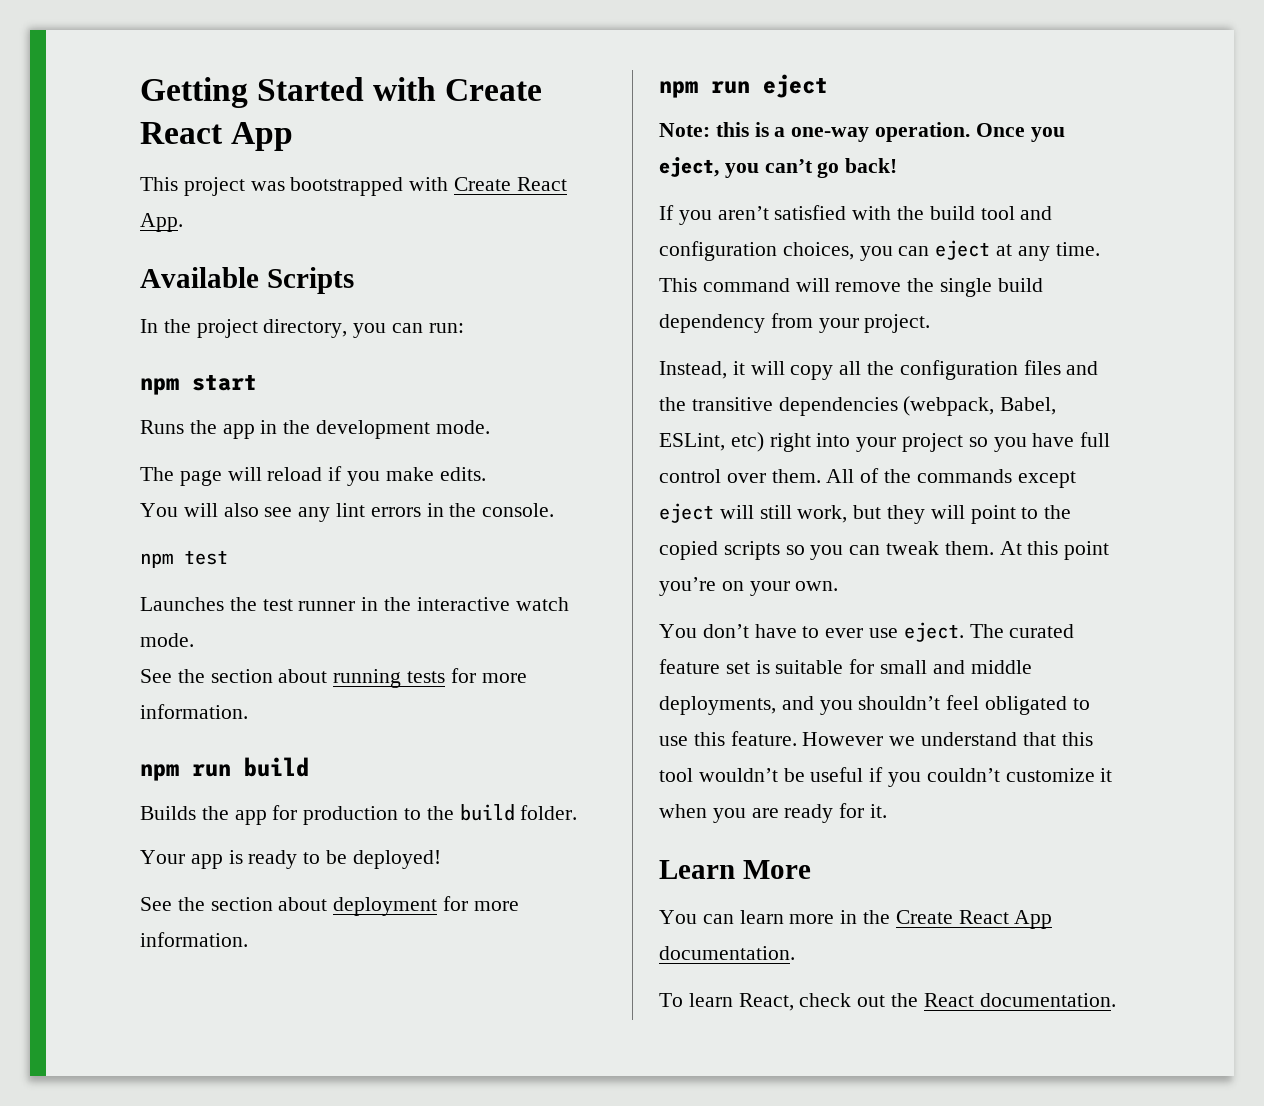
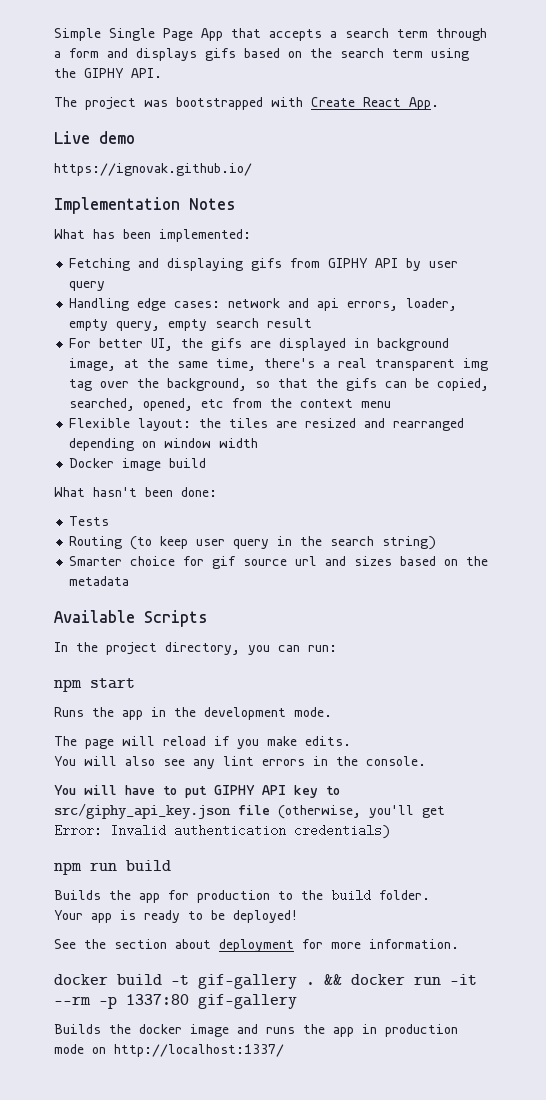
- Getting Started with Create React App
- This project was bootstrapped with Create React App.
+ Simple Single Page App that accepts a search term through a form and displays gifs based on the search term using the GIPHY API.
+ The project was bootstrapped with Create React App.
+ Live demo
+ https://ignovak.github.io/
+ Implementation Notes
+ What has been implemented:
+ Fetching and displaying gifs from GIPHY API by user query
+ Handling edge cases: network and api errors, loader, empty query, empty search result
+ For better UI, the gifs are displayed in background image, at the same time, there's a real transparent img tag over the background, so that the gifs can be copied, searched, opened, etc from the context menu
+ Flexible layout: the tiles are resized and rearranged depending on window width
+ Docker image build
+ What hasn't been done:
+ Tests
+ Routing (to keep user query in the search string)
+ Smarter choice for gif source url and sizes based on the metadata
- npm test
- Launches the test runner in the interactive watch mode.
- See the section about running tests for more information.
+ You will have to put GIPHY API key to src/giphy_api_key.json file (otherwise, you'll get Error: Invalid authentication credentials)
- npm run eject
- Note: this is a one-way operation. Once you eject, you can’t go back!
- If you aren’t satisfied with the build tool and configuration choices, you can eject at any time. This command will remove the single build dependency from your project.
- Instead, it will copy all the configuration files and the transitive dependencies (webpack, Babel, ESLint, etc) right into your project so you have full control over them. All of the commands except eject will still work, but they will point to the copied scripts so you can tweak them. At this point you’re on your own.
- You don’t have to ever use eject. The curated feature set is suitable for small and middle deployments, and you shouldn’t feel obligated to use this feature. However we understand that this tool wouldn’t be useful if you couldn’t customize it when you are ready for it.
- Learn More
- You can learn more in the Create React App documentation.
- To learn React, check out the React documentation.
+ docker build -t gif-gallery . && docker run -it --rm -p 1337:80 gif-gallery
+ Builds the docker image and runs the app in production mode on http://localhost:1337/

